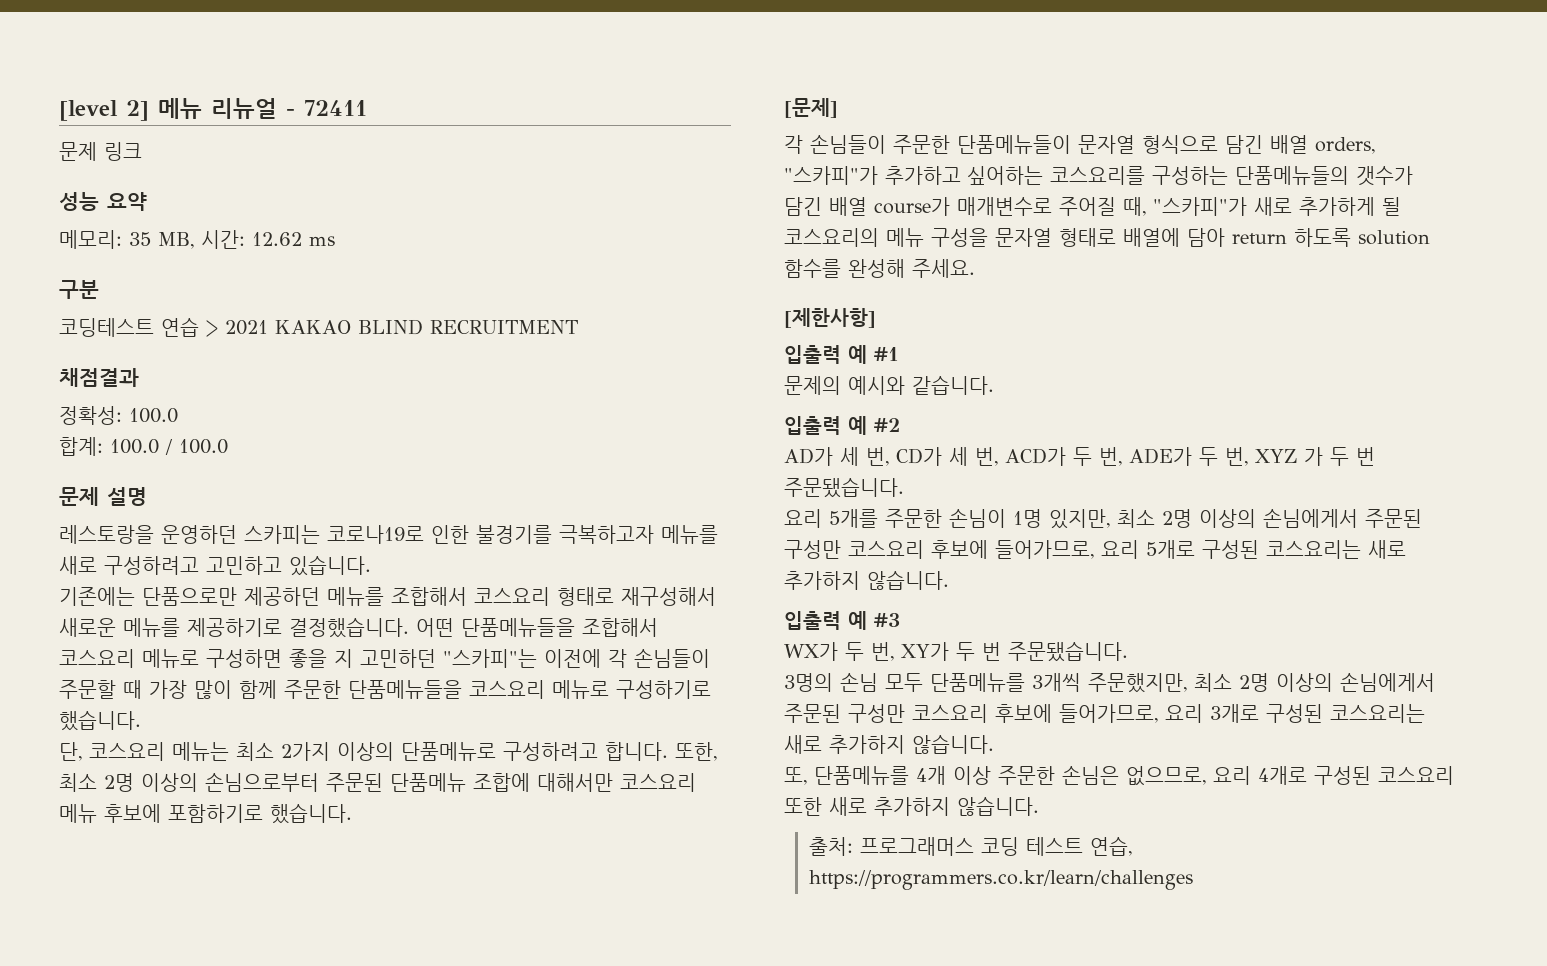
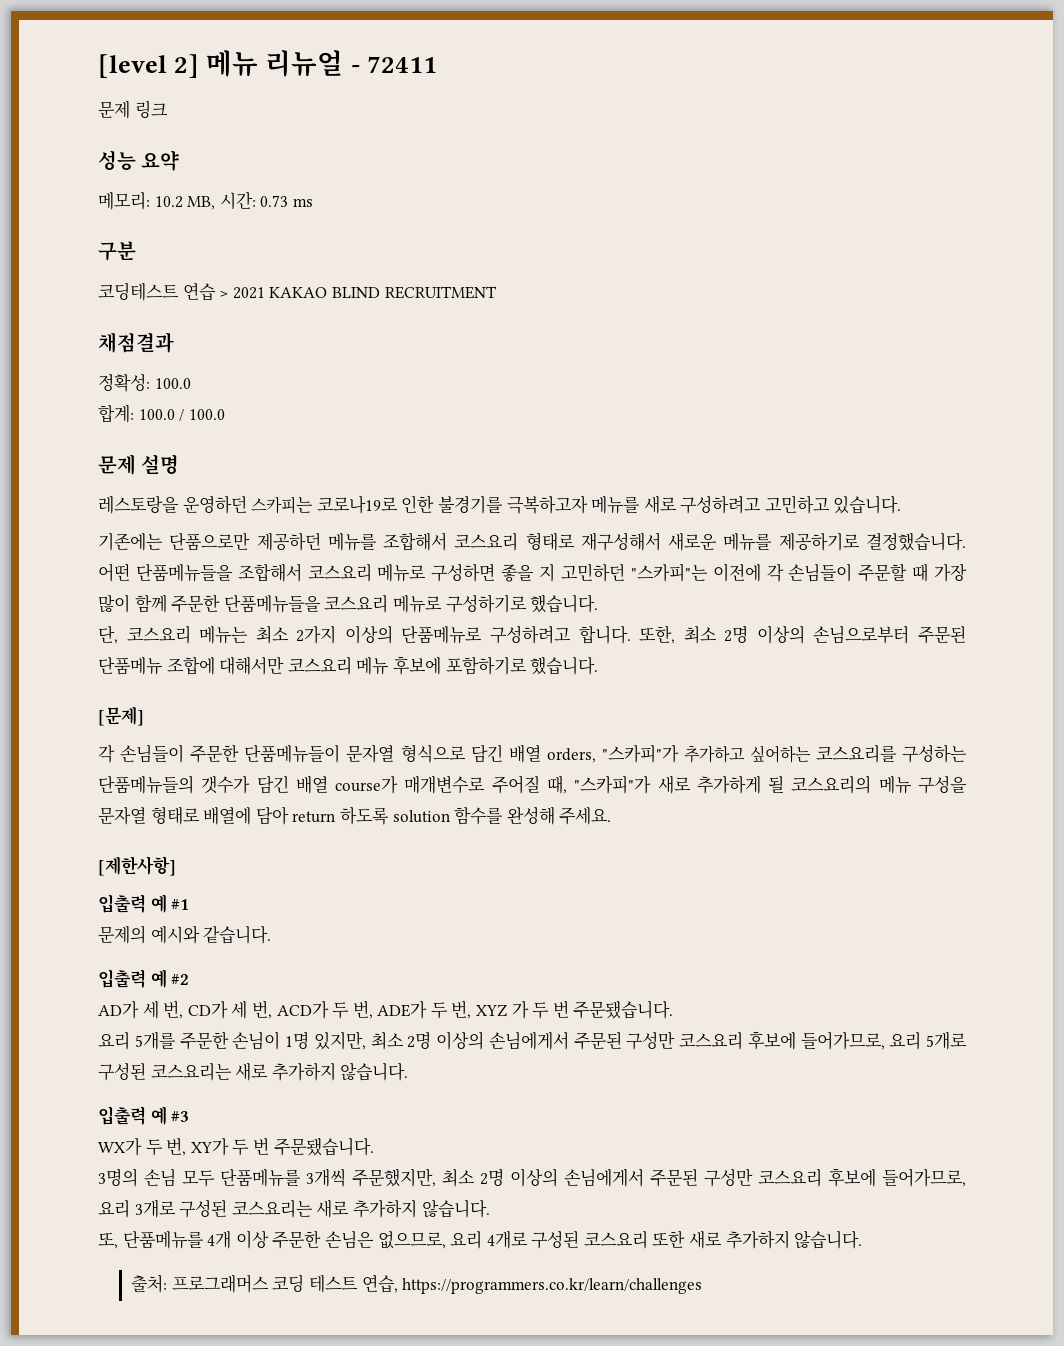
- 메모리: 35 MB, 시간: 12.62 ms
+ 메모리: 10.2 MB, 시간: 0.73 ms

